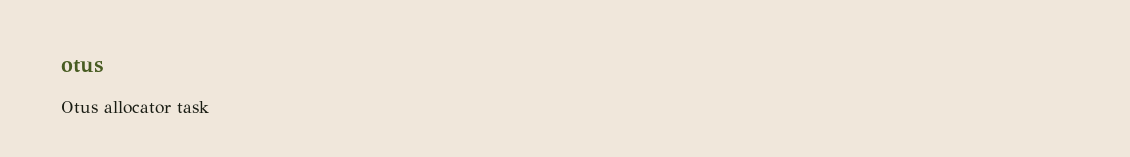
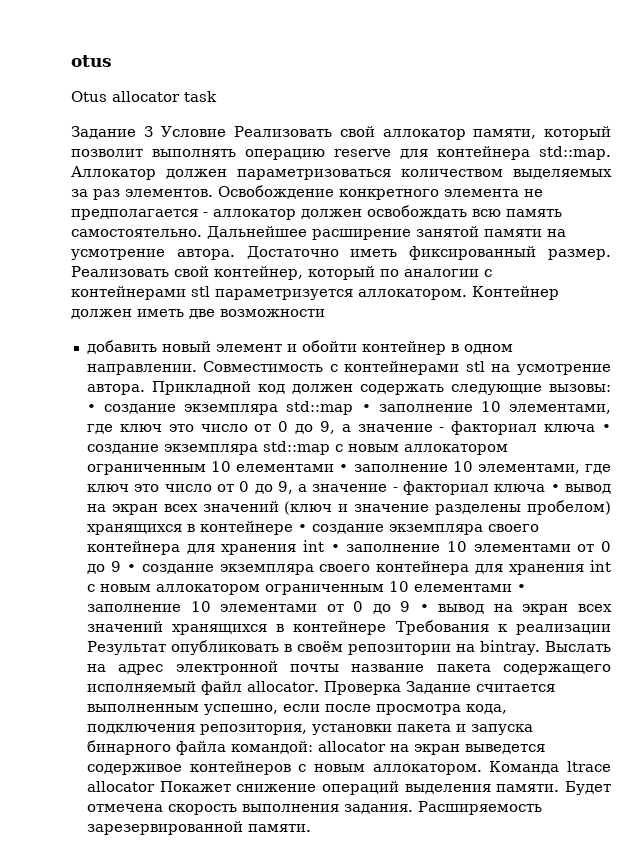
+ Задание 3 Условие Реализовать свой аллокатор памяти, который позволит выполнять операцию reserve для контейнера std::map. Аллокатор должен параметризоваться количеством выделяемых за раз элементов. Освобождение конкретного элемента не предполагается - аллокатор должен освобождать всю память самостоятельно. Дальнейшее расширение занятой памяти на усмотрение автора. Достаточно иметь фиксированный размер. Реализовать свой контейнер, который по аналогии с контейнерами stl параметризуется аллокатором. Контейнер должен иметь две возможности
+ добавить новый элемент и обойти контейнер в одном направлении. Совместимость с контейнерами stl на усмотрение автора. Прикладной код должен содержать следующие вызовы: • создание экземпляра std::map • заполнение 10 элементами, где ключ это число от 0 до 9, а значение - факториал ключа • создание экземпляра std::map с новым аллокатором ограниченным 10 елементами • заполнение 10 элементами, где ключ это число от 0 до 9, а значение - факториал ключа • вывод на экран всех значений (ключ и значение разделены пробелом) хранящихся в контейнере • создание экземпляра своего контейнера для хранения int • заполнение 10 элементами от 0 до 9 • создание экземпляра своего контейнера для хранения int с новым аллокатором ограниченным 10 елементами • заполнение 10 элементами от 0 до 9 • вывод на экран всех значений хранящихся в контейнере Требования к реализации Результат опубликовать в своём репозитории на bintray. Выслать на адрес электронной почты название пакета содержащего исполняемый файл allocator. Проверка Задание считается выполненным успешно, если после просмотра кода, подключения репозитория, установки пакета и запуска бинарного файла командой: allocator на экран выведется содерживое контейнеров с новым аллокатором. Команда ltrace allocator Покажет снижение операций выделения памяти. Будет отмечена скорость выполнения задания. Расширяемость зарезервированной памяти.

